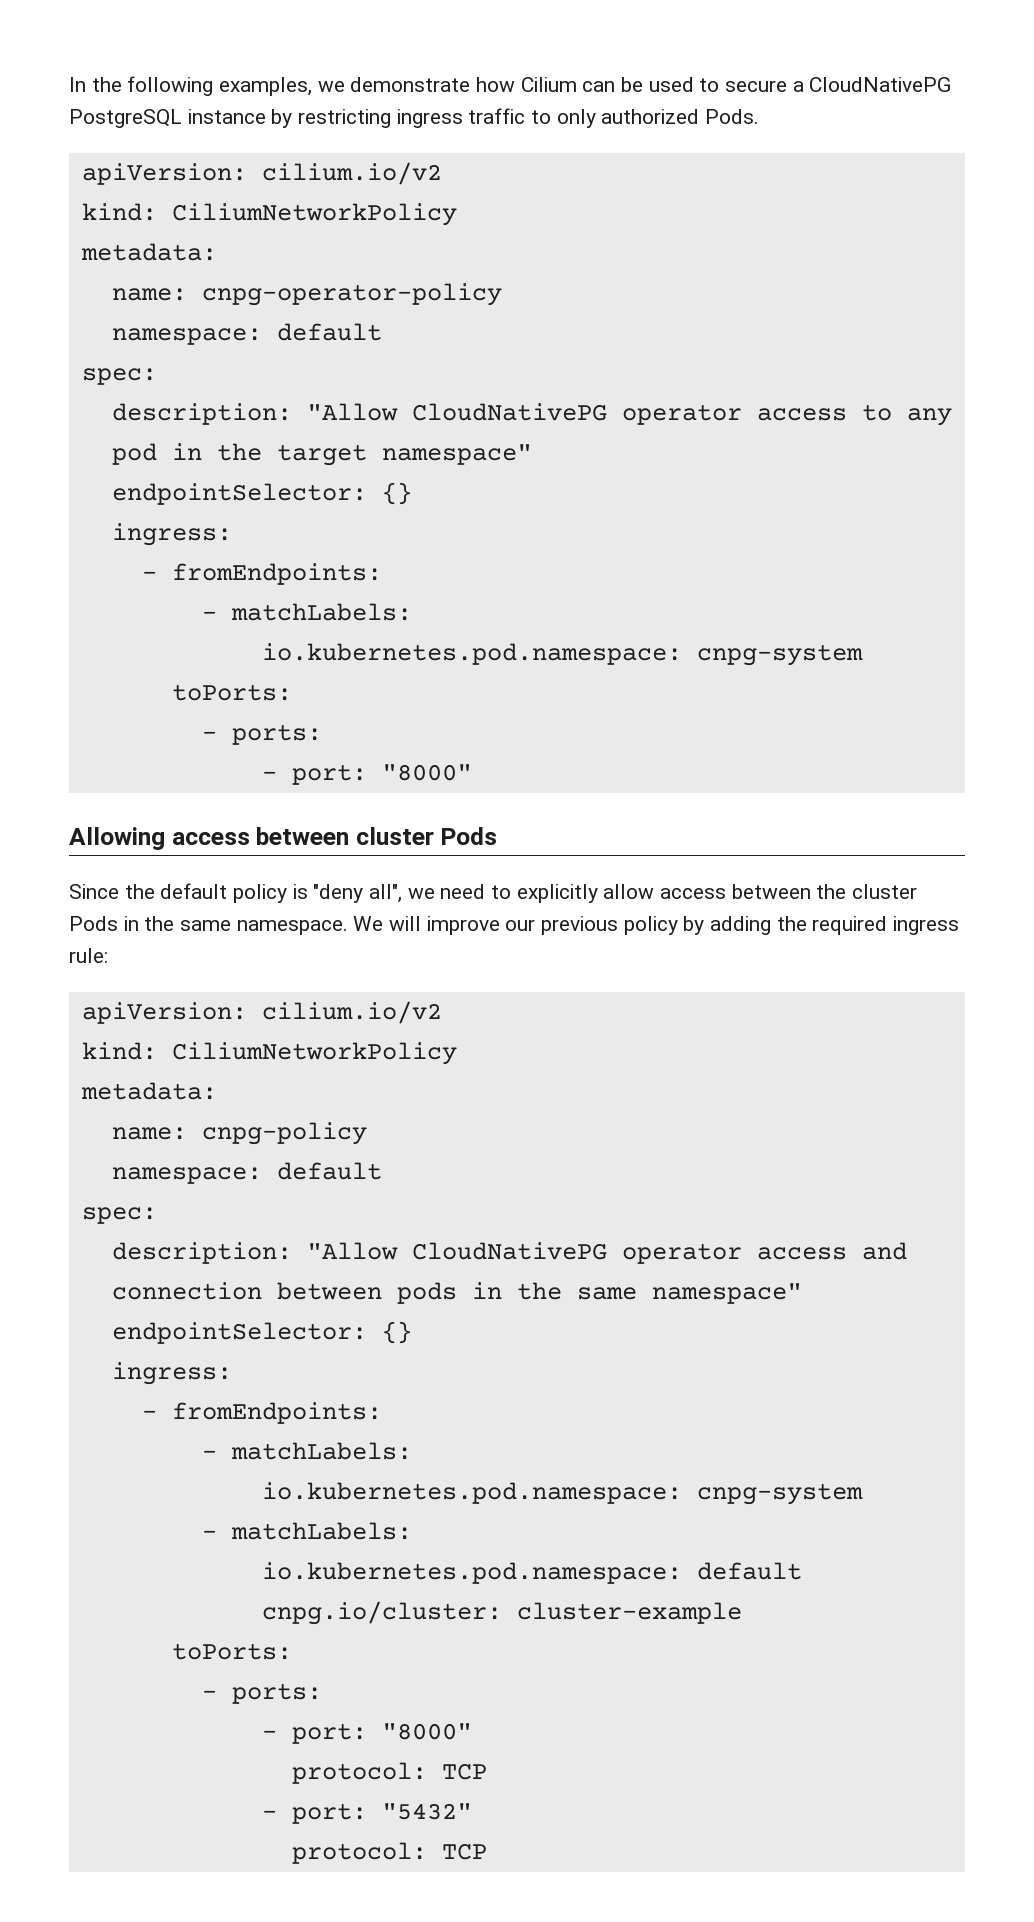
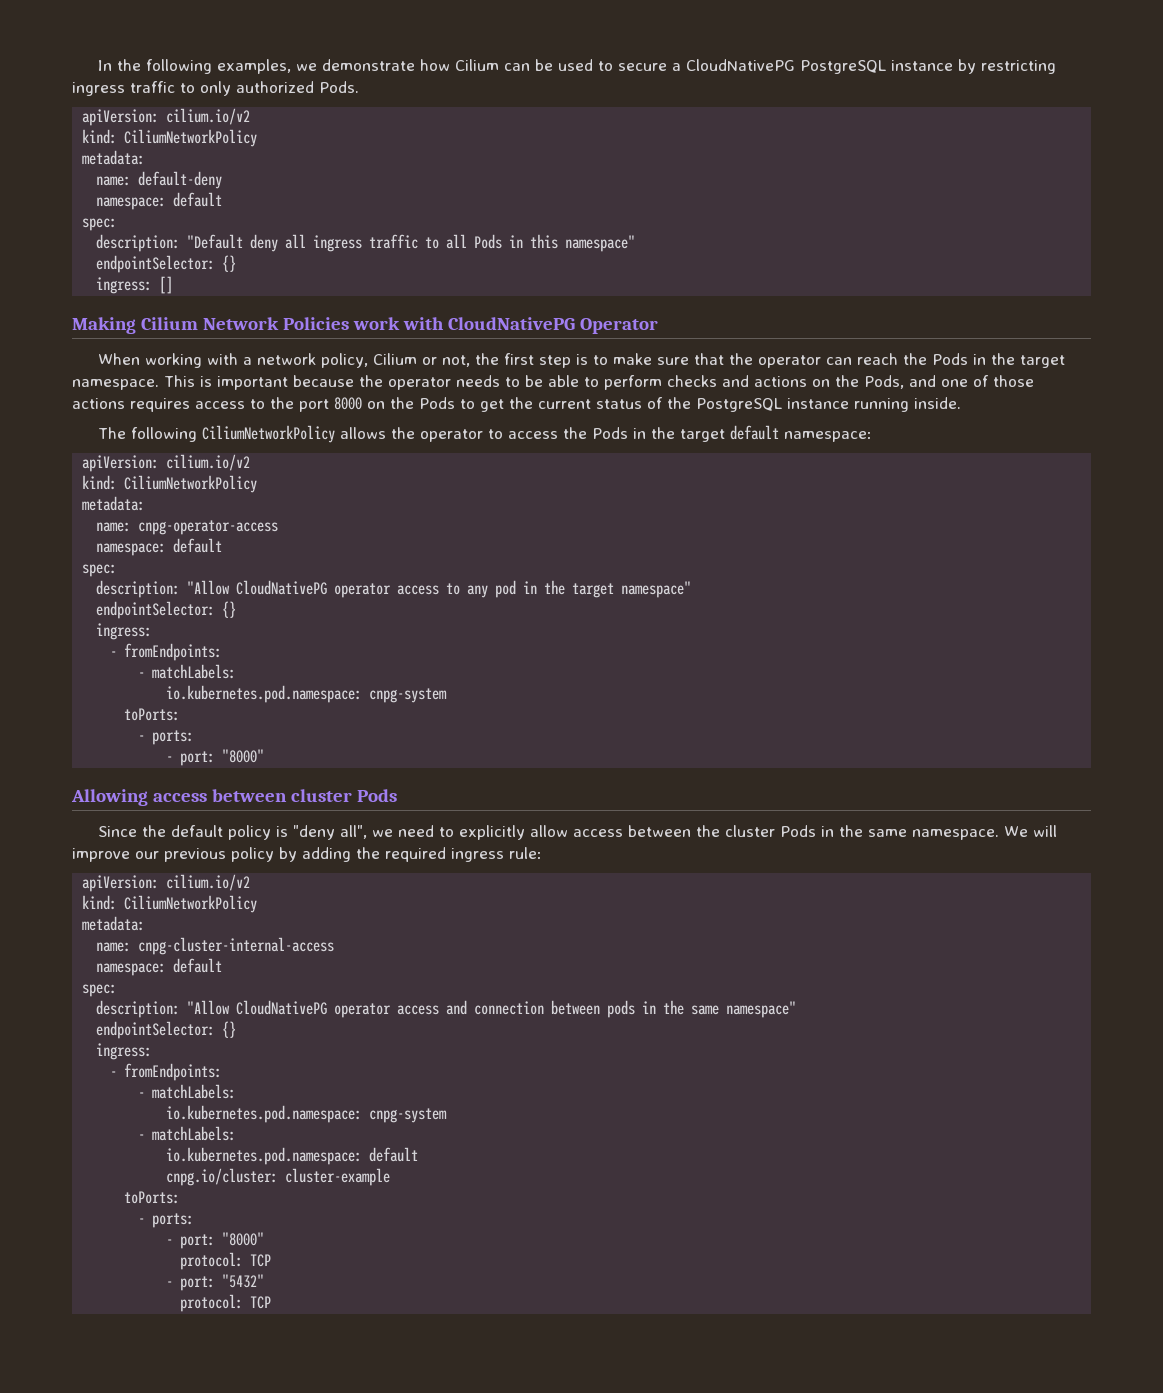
- name: cnpg-operator-policy
+ name: default-deny
+ namespace: default
+ spec:
+ description: "Default deny all ingress traffic to all Pods in this namespace"
+ endpointSelector: {}
+ ingress: []
+ Making Cilium Network Policies work with CloudNativePG Operator
+ When working with a network policy, Cilium or not, the first step is to make sure that the operator can reach the Pods in the target namespace. This is important because the operator needs to be able to perform checks and actions on the Pods, and one of those actions requires access to the port 8000 on the Pods to get the current status of the PostgreSQL instance running inside.
+ The following CiliumNetworkPolicy allows the operator to access the Pods in the target default namespace:
+ apiVersion: cilium.io/v2
+ kind: CiliumNetworkPolicy
+ metadata:
+ name: cnpg-operator-access
- name: cnpg-policy
+ name: cnpg-cluster-internal-access

